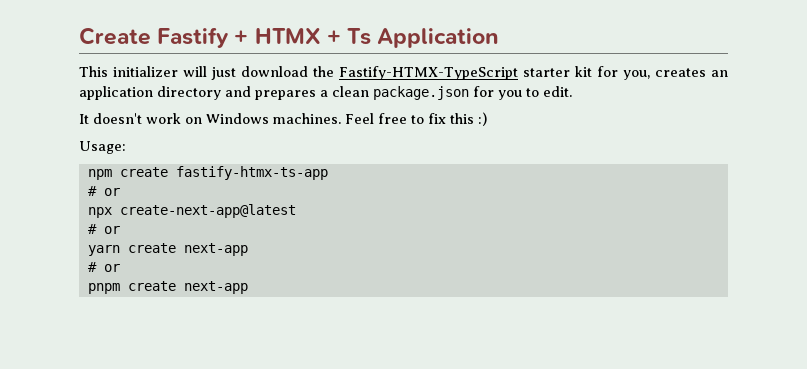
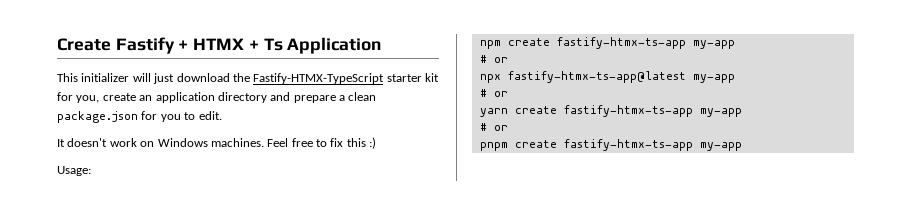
- This initializer will just download the Fastify-HTMX-TypeScript starter kit for you, creates an application directory and prepares a clean package.json for you to edit.
+ This initializer will just download the Fastify-HTMX-TypeScript starter kit for you, create an application directory and prepare a clean package.json for you to edit.
- npm create fastify-htmx-ts-app
+ npm create fastify-htmx-ts-app my-app
- npx create-next-app@latest
+ npx fastify-htmx-ts-app@latest my-app
- yarn create next-app
+ yarn create fastify-htmx-ts-app my-app
- pnpm create next-app
+ pnpm create fastify-htmx-ts-app my-app

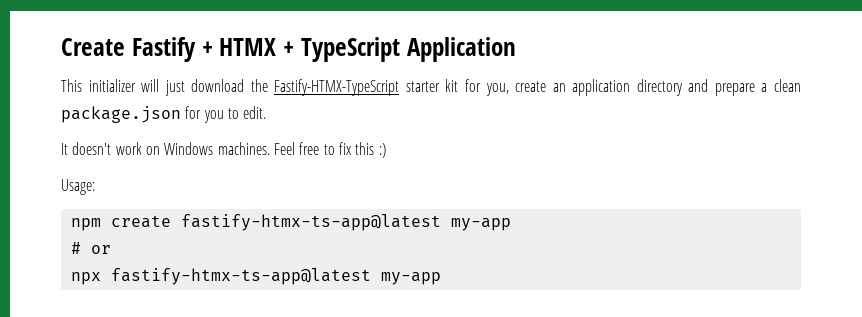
- Create Fastify + HTMX + Ts Application
+ Create Fastify + HTMX + TypeScript Application
- npm create fastify-htmx-ts-app my-app
+ npm create fastify-htmx-ts-app@latest my-app
  npx fastify-htmx-ts-app@latest my-app
- # or
- yarn create fastify-htmx-ts-app my-app
- # or
- pnpm create fastify-htmx-ts-app my-app

